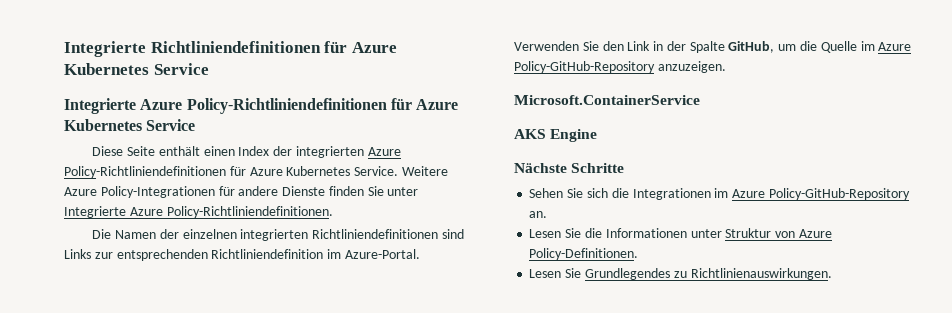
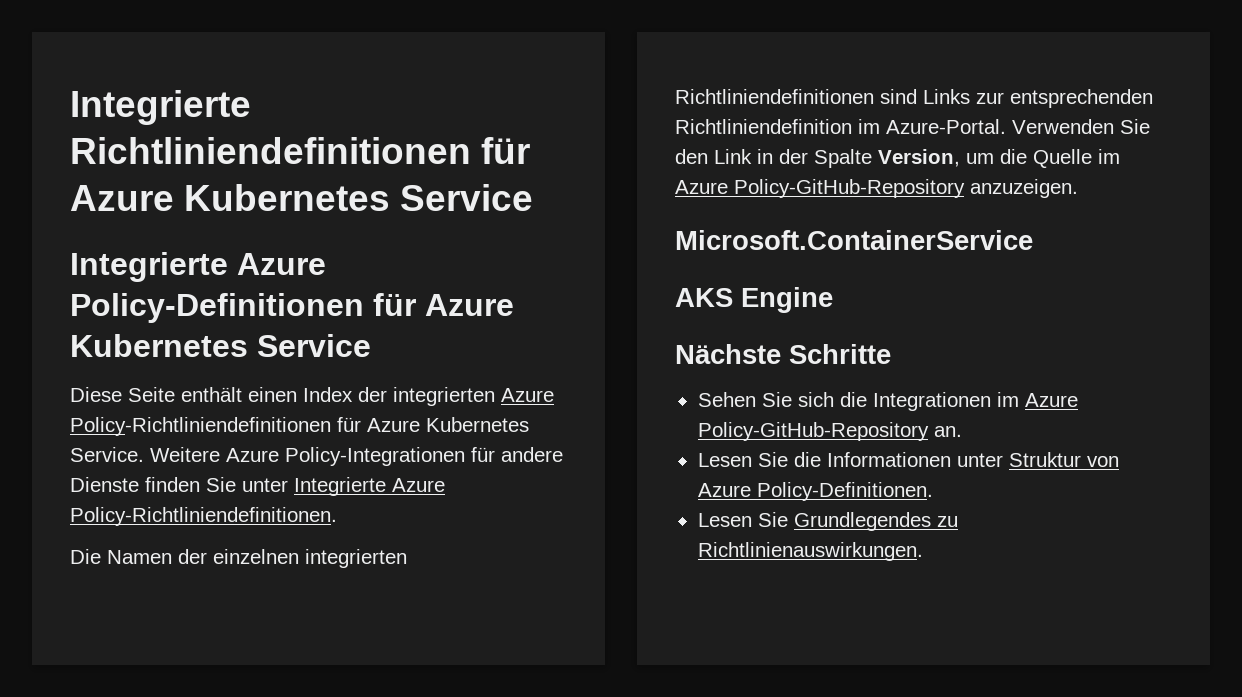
- Integrierte Azure Policy-Richtliniendefinitionen für Azure Kubernetes Service
+ Integrierte Azure Policy-Definitionen für Azure Kubernetes Service
- Verwenden Sie den Link in der Spalte GitHub, um die Quelle im Azure Policy-GitHub-Repository anzuzeigen.
+ Verwenden Sie den Link in der Spalte Version, um die Quelle im Azure Policy-GitHub-Repository anzuzeigen.

